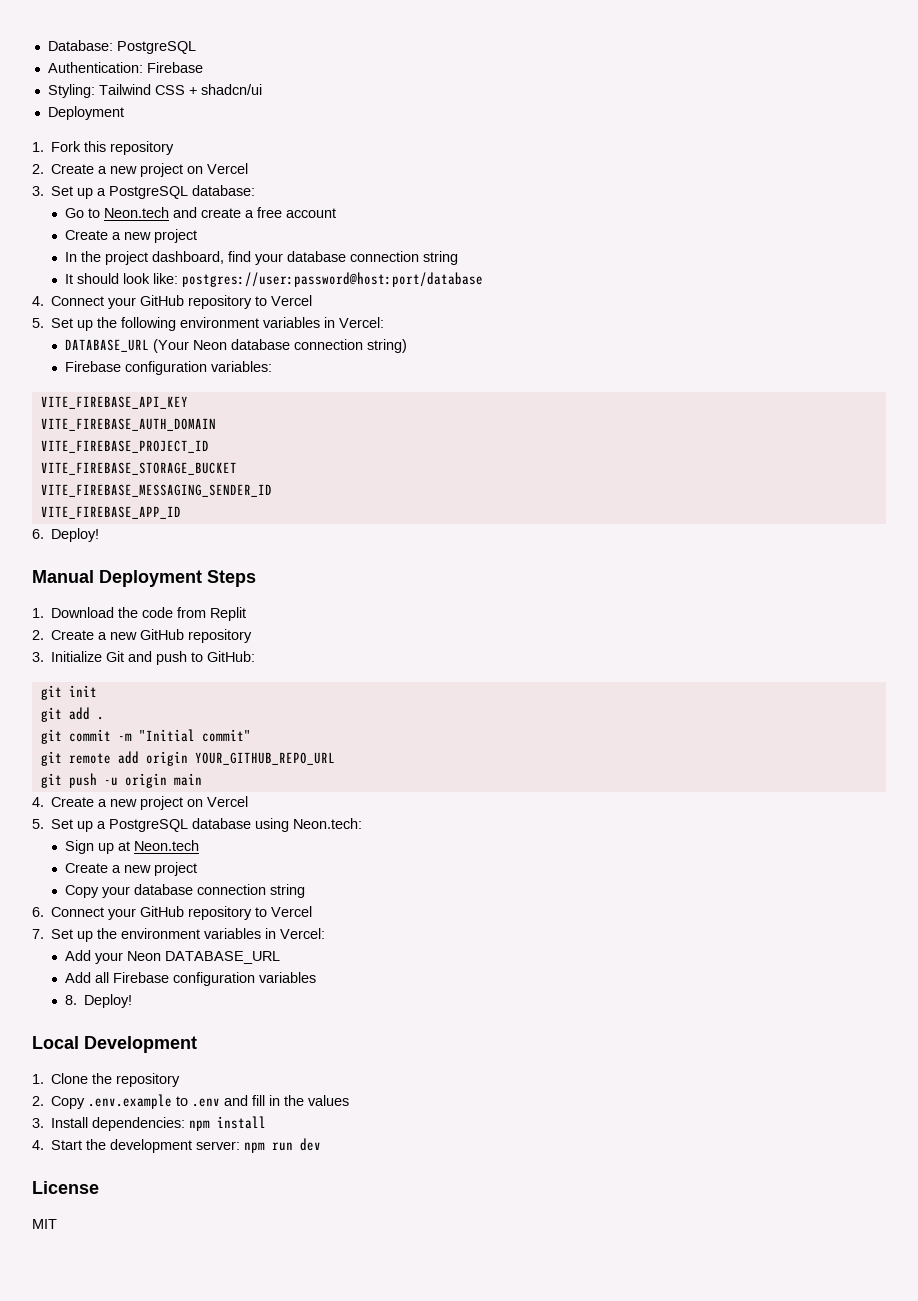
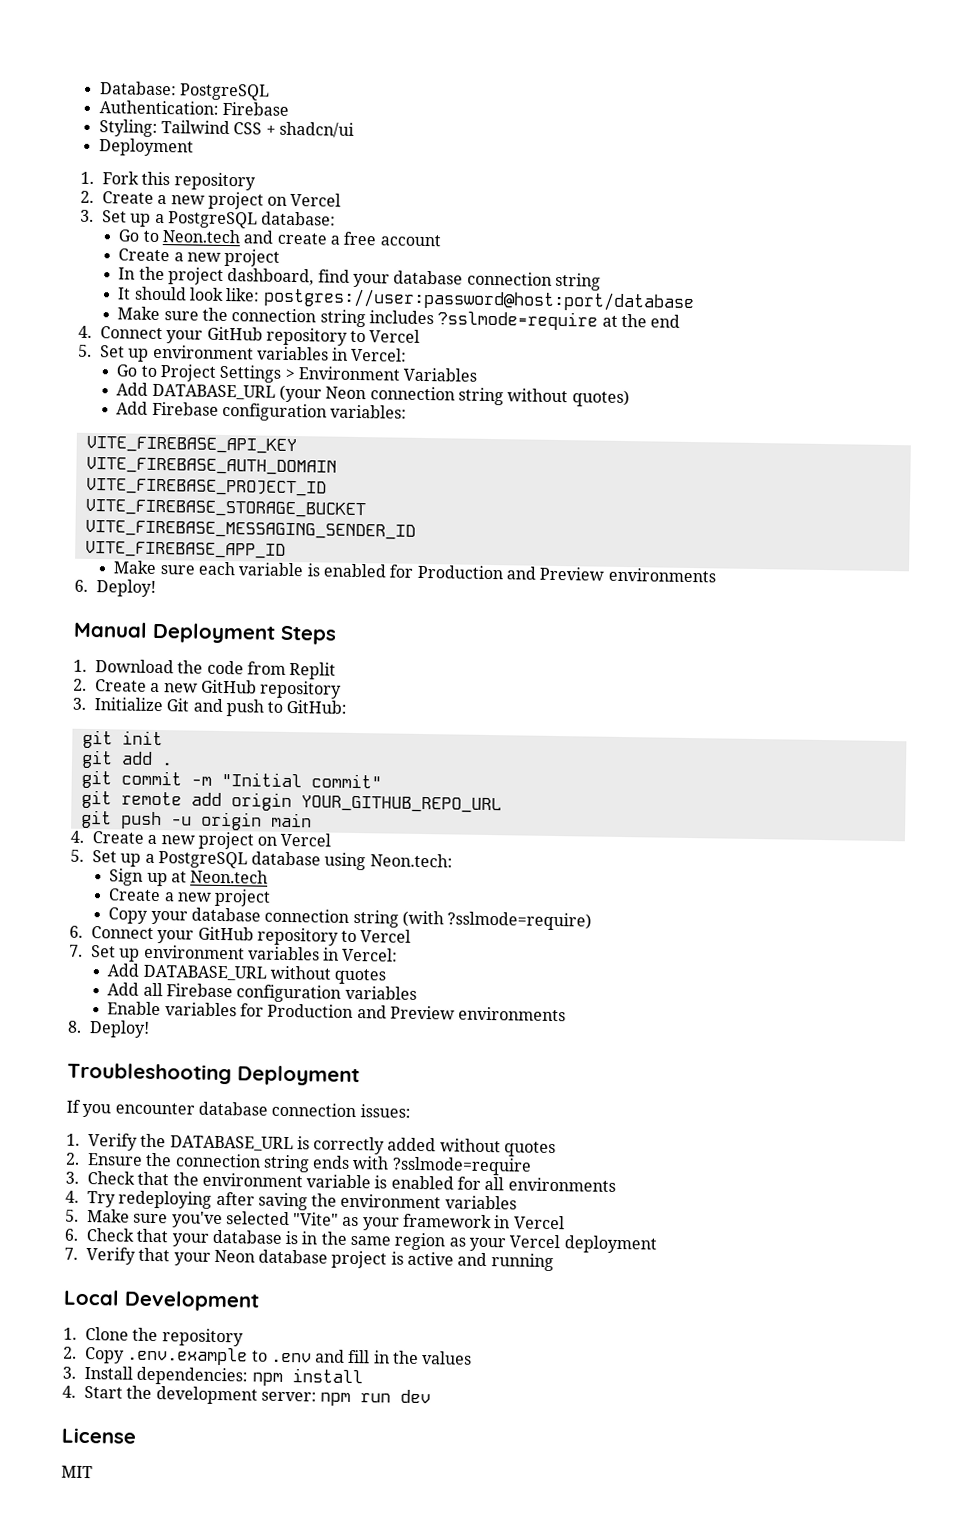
+ Make sure the connection string includes ?sslmode=require at the end
- 5. Set up the following environment variables in Vercel:
- DATABASE_URL (Your Neon database connection string)
- Firebase configuration variables:
+ 5. Set up environment variables in Vercel:
+ Go to Project Settings > Environment Variables
+ Add DATABASE_URL (your Neon connection string without quotes)
+ Add Firebase configuration variables:
+ Make sure each variable is enabled for Production and Preview environments
- Copy your database connection string
+ Copy your database connection string (with ?sslmode=require)
- 7. Set up the environment variables in Vercel:
+ 7. Set up environment variables in Vercel:
- Add your Neon DATABASE_URL
+ Add DATABASE_URL without quotes
+ Enable variables for Production and Preview environments
  8. Deploy!
+ Troubleshooting Deployment
+ If you encounter database connection issues:
+ 1. Verify the DATABASE_URL is correctly added without quotes
+ 2. Ensure the connection string ends with ?sslmode=require
+ 3. Check that the environment variable is enabled for all environments
+ 4. Try redeploying after saving the environment variables
+ 5. Make sure you've selected "Vite" as your framework in Vercel
+ 6. Check that your database is in the same region as your Vercel deployment
+ 7. Verify that your Neon database project is active and running

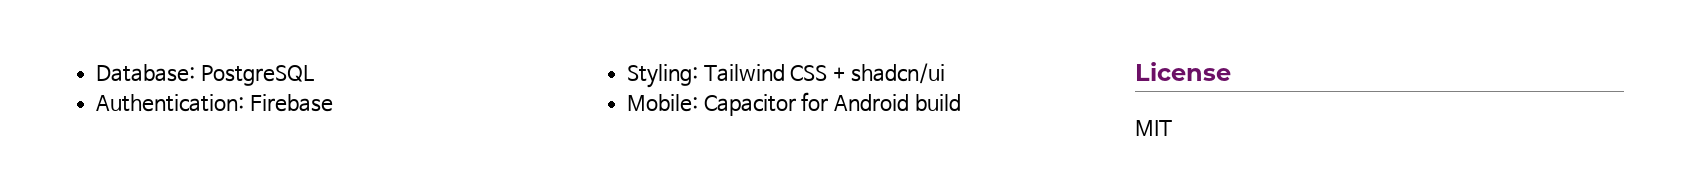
  Styling: Tailwind CSS + shadcn/ui
- Deployment
- 1. Fork this repository
- 2. Create a new project on Vercel
- 3. Set up a PostgreSQL database:
- Go to Neon.tech and create a free account
- Create a new project
- In the project dashboard, find your database connection string
- It should look like: postgres://user:password@host:port/database
- Make sure the connection string includes ?sslmode=require at the end
- 4. Connect your GitHub repository to Vercel
- 5. Set up environment variables in Vercel:
- Go to Project Settings > Environment Variables
- Add DATABASE_URL (your Neon connection string without quotes)
- Add Firebase configuration variables:
- VITE_FIREBASE_API_KEY
- VITE_FIREBASE_AUTH_DOMAIN
- VITE_FIREBASE_PROJECT_ID
- VITE_FIREBASE_STORAGE_BUCKET
- VITE_FIREBASE_MESSAGING_SENDER_ID
- VITE_FIREBASE_APP_ID
- Make sure each variable is enabled for Production and Preview environments
- 6. Deploy!
- Manual Deployment Steps
- 1. Download the code from Replit
- 2. Create a new GitHub repository
- 3. Initialize Git and push to GitHub:
- git init
- git add .
- git commit -m "Initial commit"
- git remote add origin YOUR_GITHUB_REPO_URL
- git push -u origin main
- 4. Create a new project on Vercel
- 5. Set up a PostgreSQL database using Neon.tech:
- Sign up at Neon.tech
- Create a new project
- Copy your database connection string (with ?sslmode=require)
- 6. Connect your GitHub repository to Vercel
- 7. Set up environment variables in Vercel:
- Add DATABASE_URL without quotes
- Add all Firebase configuration variables
- Enable variables for Production and Preview environments
- 8. Deploy!
- Troubleshooting Deployment
- If you encounter database connection issues:
- 1. Verify the DATABASE_URL is correctly added without quotes
- 2. Ensure the connection string ends with ?sslmode=require
- 3. Check that the environment variable is enabled for all environments
- 4. Try redeploying after saving the environment variables
- 5. Make sure you've selected "Vite" as your framework in Vercel
- 6. Check that your database is in the same region as your Vercel deployment
- 7. Verify that your Neon database project is active and running
- Local Development
- 1. Clone the repository
- 2. Copy .env.example to .env and fill in the values
- 3. Install dependencies: npm install
- 4. Start the development server: npm run dev
+ Mobile: Capacitor for Android build

